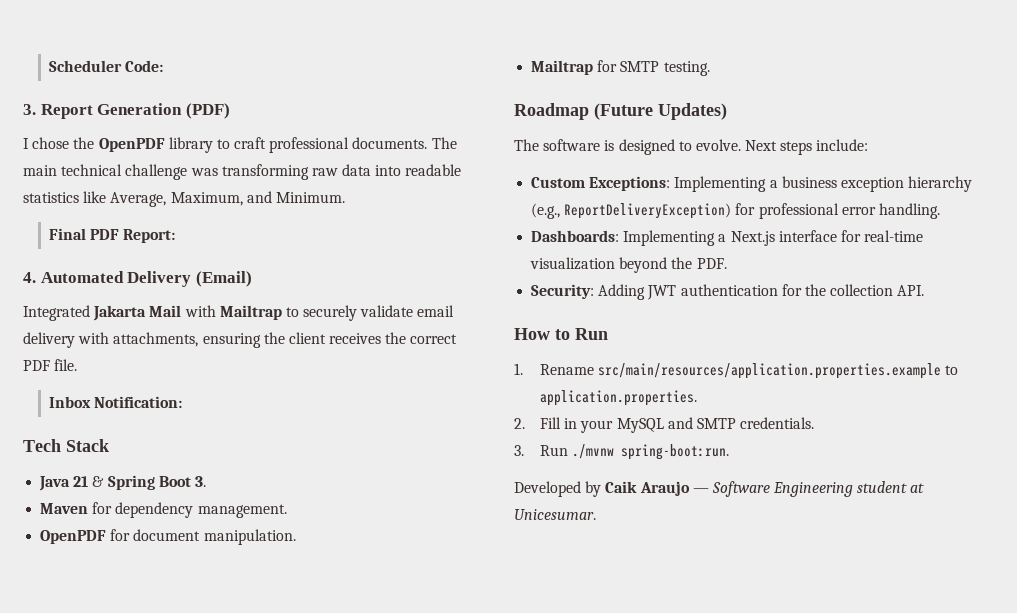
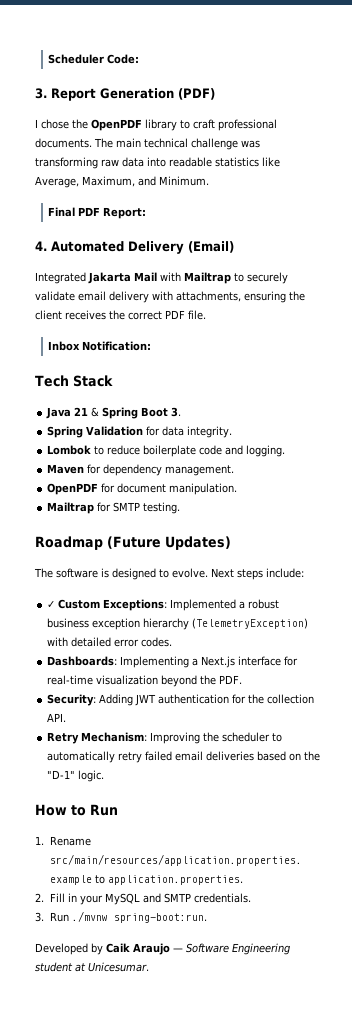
+ Spring Validation for data integrity.
+ Lombok to reduce boilerplate code and logging.
- Custom Exceptions: Implementing a business exception hierarchy (e.g., ReportDeliveryException) for professional error handling.
+ ✓ Custom Exceptions: Implemented a robust business exception hierarchy (TelemetryException) with detailed error codes.
+ Retry Mechanism: Improving the scheduler to automatically retry failed email deliveries based on the "D-1" logic.

